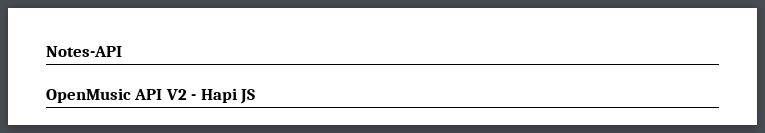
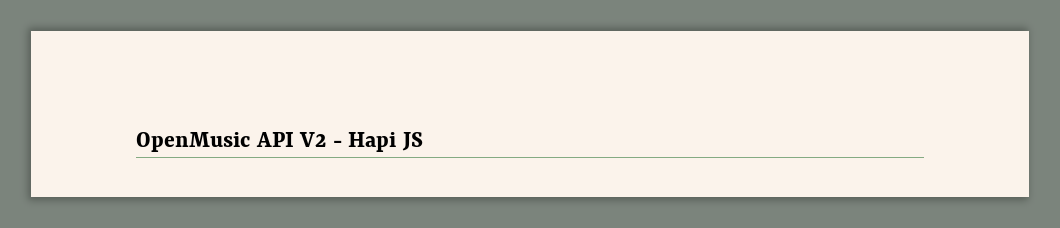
- Notes-API

